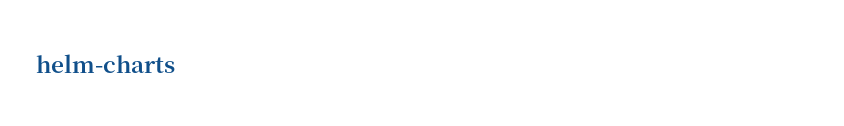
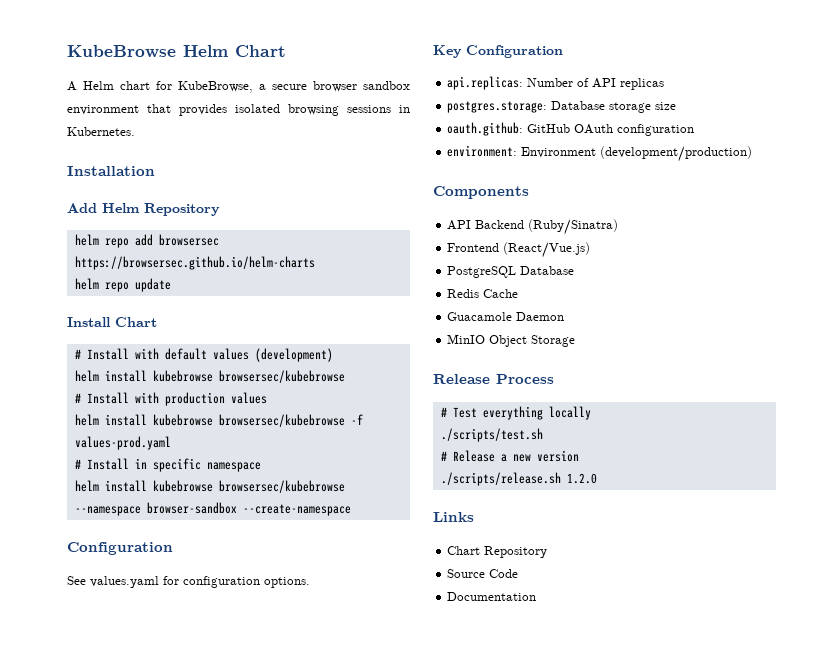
- helm-charts
+ KubeBrowse Helm Chart
+ A Helm chart for KubeBrowse, a secure browser sandbox environment that provides isolated browsing sessions in Kubernetes.
+ Installation
+ Add Helm Repository
+ helm repo add browsersec https://browsersec.github.io/helm-charts
+ helm repo update
+ Install Chart
+ # Install with default values (development)
+ helm install kubebrowse browsersec/kubebrowse
+ # Install with production values
+ helm install kubebrowse browsersec/kubebrowse -f values-prod.yaml
+ # Install in specific namespace
+ helm install kubebrowse browsersec/kubebrowse --namespace browser-sandbox --create-namespace
+ Configuration
+ See values.yaml for configuration options.
+ Key Configuration
+ api.replicas: Number of API replicas
+ postgres.storage: Database storage size
+ oauth.github: GitHub OAuth configuration
+ environment: Environment (development/production)
+ Components
+ API Backend (Ruby/Sinatra)
+ Frontend (React/Vue.js)
+ PostgreSQL Database
+ Redis Cache
+ Guacamole Daemon
+ MinIO Object Storage
+ Release Process
+ # Test everything locally
+ ./scripts/test.sh
+ # Release a new version
+ ./scripts/release.sh 1.2.0
+ Links
+ Chart Repository
+ Source Code
+ Documentation

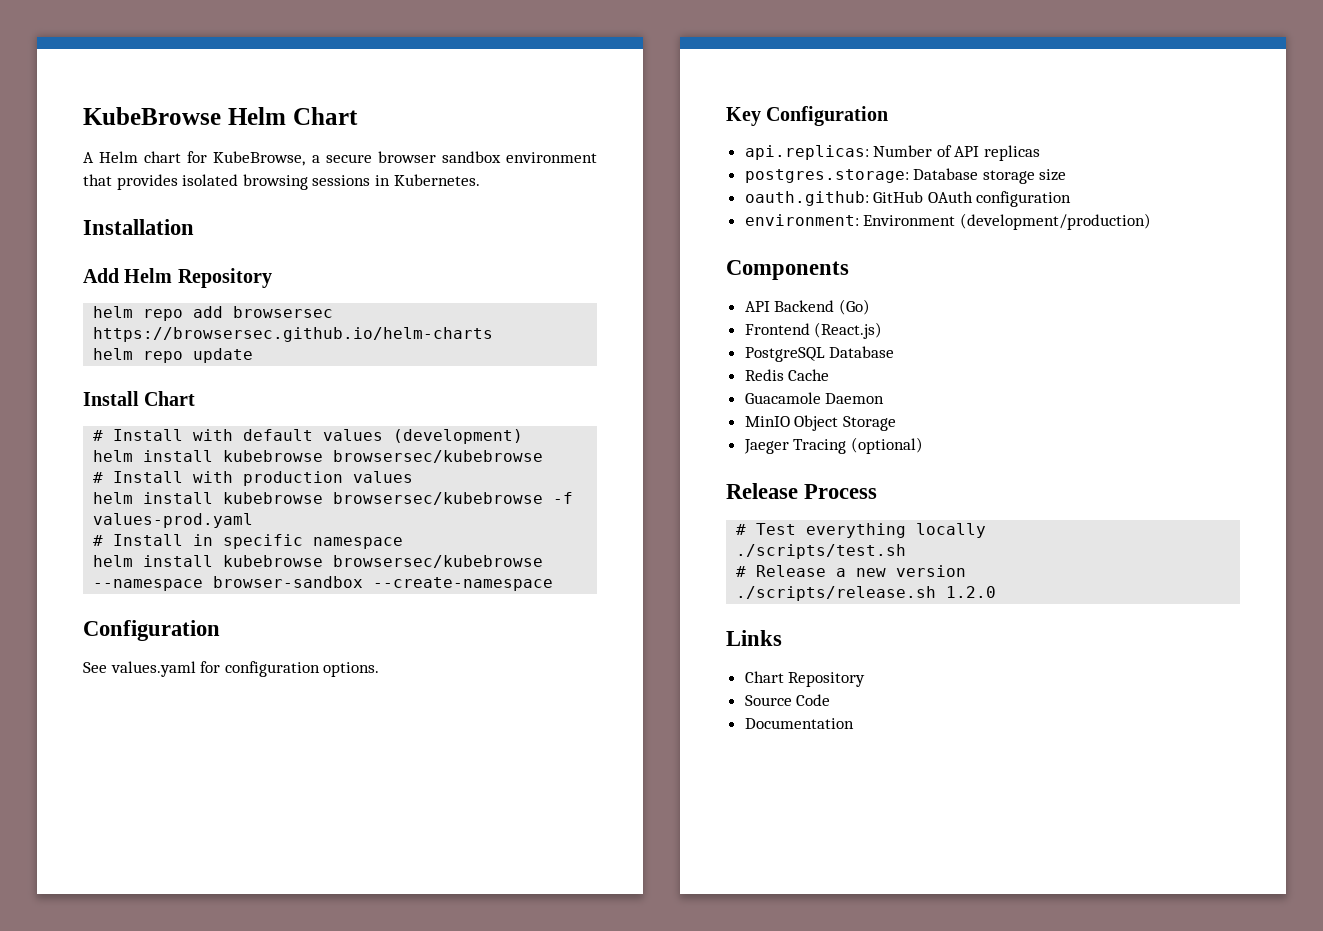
- API Backend (Ruby/Sinatra)
+ API Backend (Go)
- Frontend (React/Vue.js)
+ Frontend (React.js)
+ Jaeger Tracing (optional)

